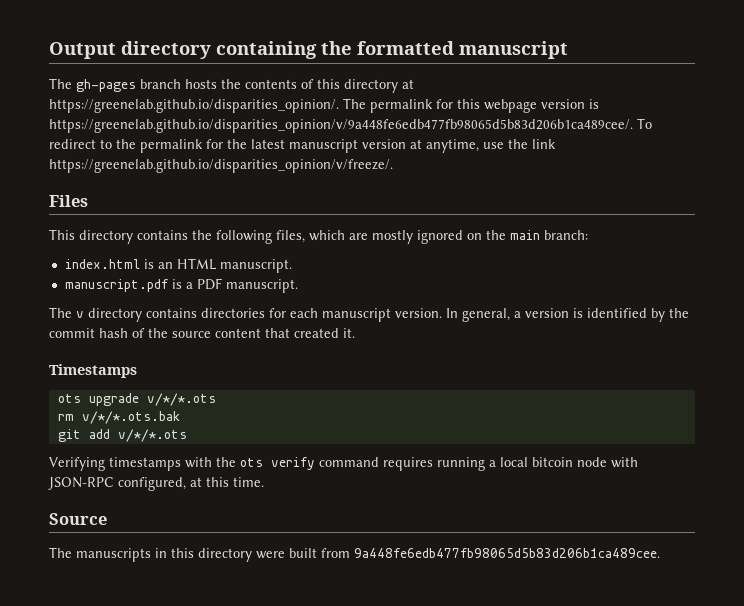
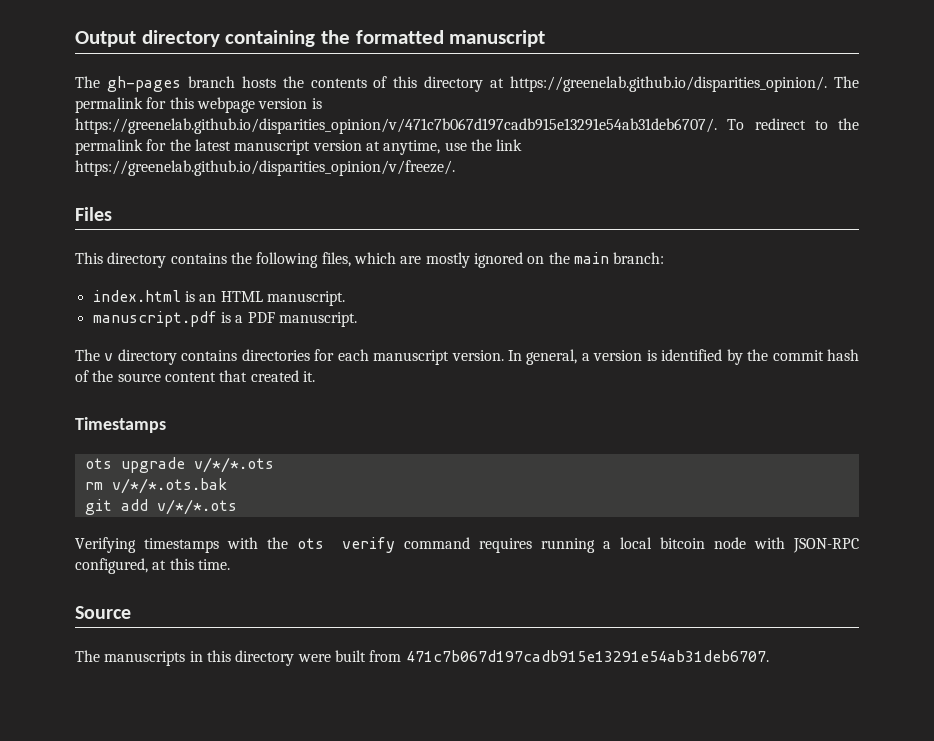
- The gh-pages branch hosts the contents of this directory at https://greenelab.github.io/disparities_opinion/. The permalink for this webpage version is https://greenelab.github.io/disparities_opinion/v/9a448fe6edb477fb98065d5b83d206b1ca489cee/. To redirect to the permalink for the latest manuscript version at anytime, use the link https://greenelab.github.io/disparities_opinion/v/freeze/.
+ The gh-pages branch hosts the contents of this directory at https://greenelab.github.io/disparities_opinion/. The permalink for this webpage version is https://greenelab.github.io/disparities_opinion/v/471c7b067d197cadb915e13291e54ab31deb6707/. To redirect to the permalink for the latest manuscript version at anytime, use the link https://greenelab.github.io/disparities_opinion/v/freeze/.
- The manuscripts in this directory were built from 9a448fe6edb477fb98065d5b83d206b1ca489cee.
+ The manuscripts in this directory were built from 471c7b067d197cadb915e13291e54ab31deb6707.

